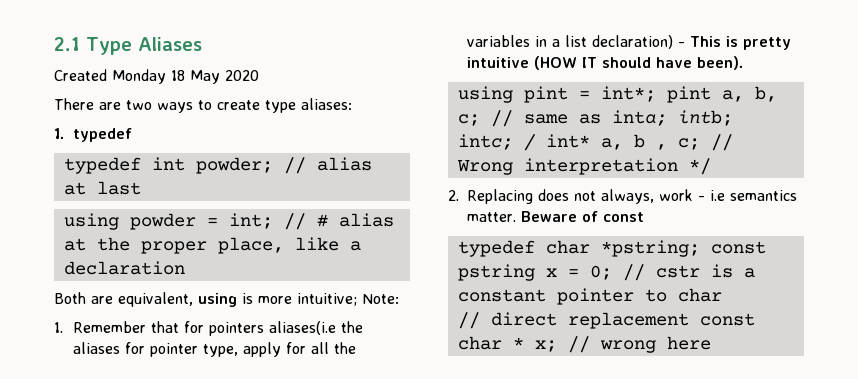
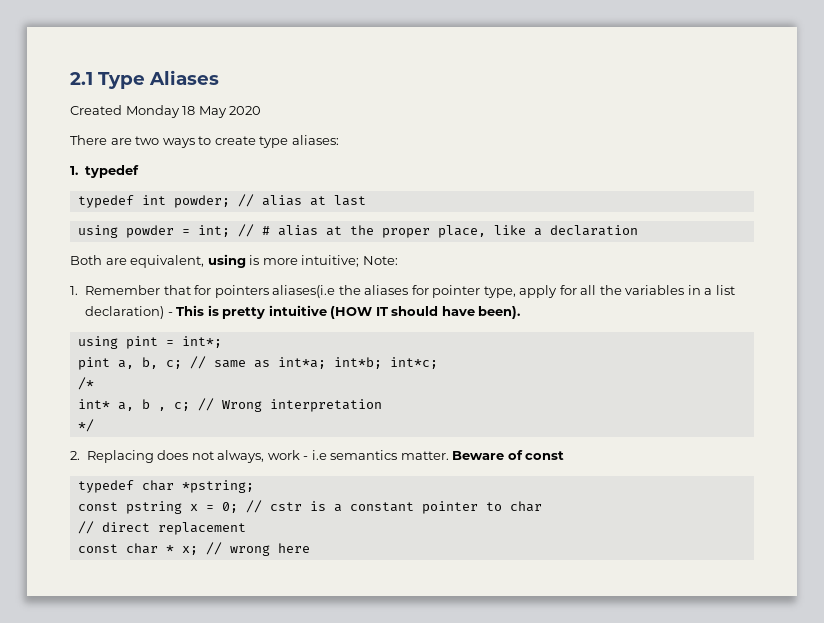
- using pint = int*; pint a, b, c; // same as inta; intb; intc; / int* a, b , c; // Wrong interpretation */
+ using pint = int*;
+ pint a, b, c; // same as int*a; int*b; int*c;
+ /*
+ int* a, b , c; // Wrong interpretation
+ */
- typedef char *pstring; const pstring x = 0; // cstr is a constant pointer to char
+ typedef char *pstring;
+ const pstring x = 0; // cstr is a constant pointer to char
- // direct replacement const char * x; // wrong here
+ // direct replacement
+ const char * x; // wrong here

